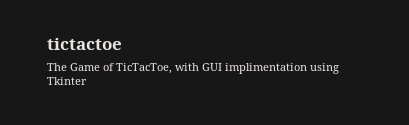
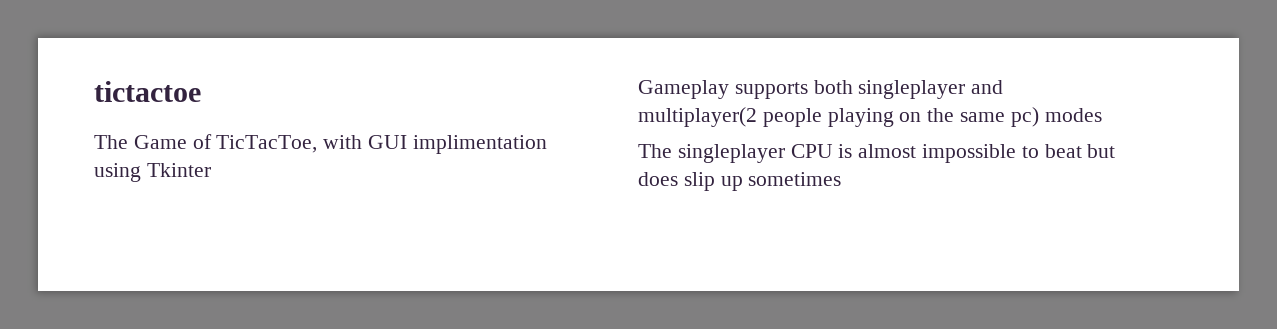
+ Gameplay supports both singleplayer and multiplayer(2 people playing on the same pc) modes
+ The singleplayer CPU is almost impossible to beat but does slip up sometimes

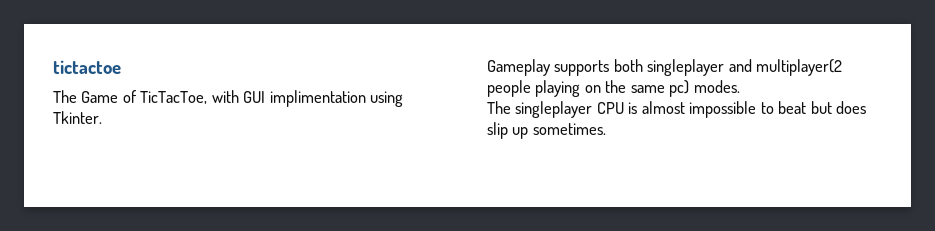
- The Game of TicTacToe, with GUI implimentation using Tkinter
+ The Game of TicTacToe, with GUI implimentation using Tkinter.
- Gameplay supports both singleplayer and multiplayer(2 people playing on the same pc) modes
+ Gameplay supports both singleplayer and multiplayer(2 people playing on the same pc) modes.
- The singleplayer CPU is almost impossible to beat but does slip up sometimes
+ The singleplayer CPU is almost impossible to beat but does slip up sometimes.

